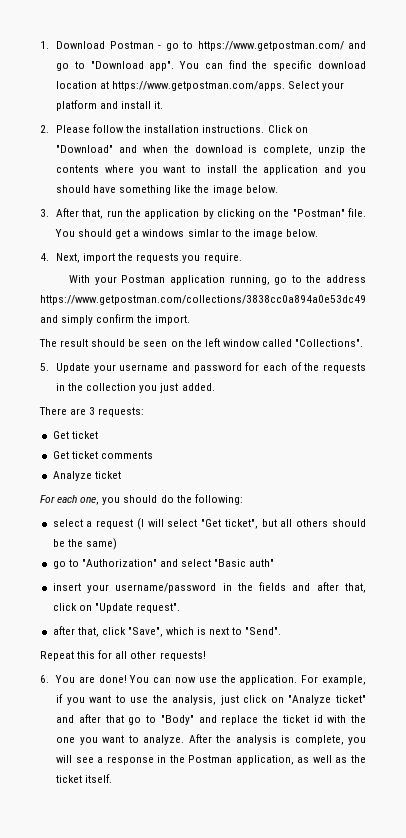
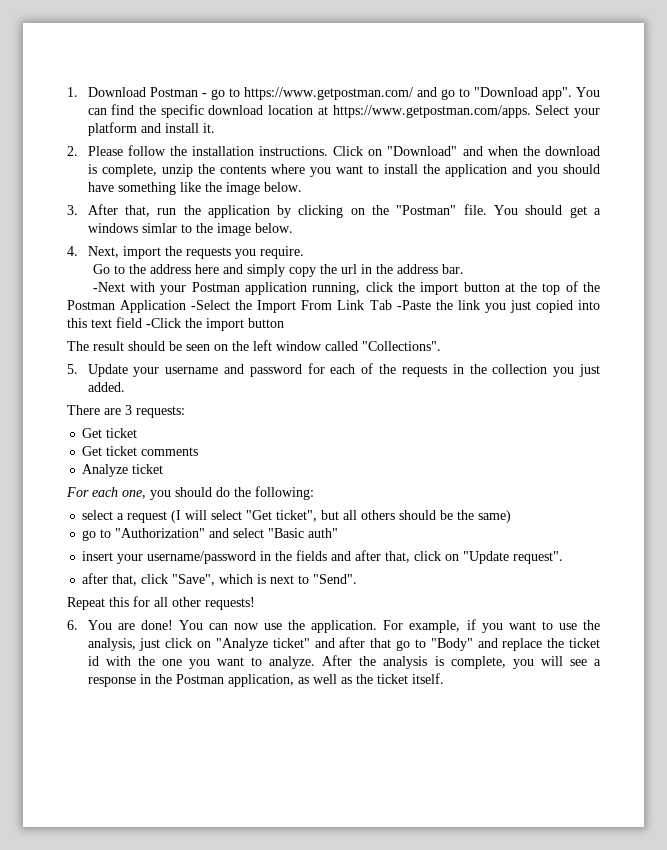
- With your Postman application running, go to the address https://www.getpostman.com/collections/3838cc0a894a0e53dc49 and simply confirm the import.
+ Go to the address here and simply copy the url in the address bar.
+ -Next with your Postman application running, click the import button at the top of the Postman Application -Select the Import From Link Tab -Paste the link you just copied into this text field -Click the import button

